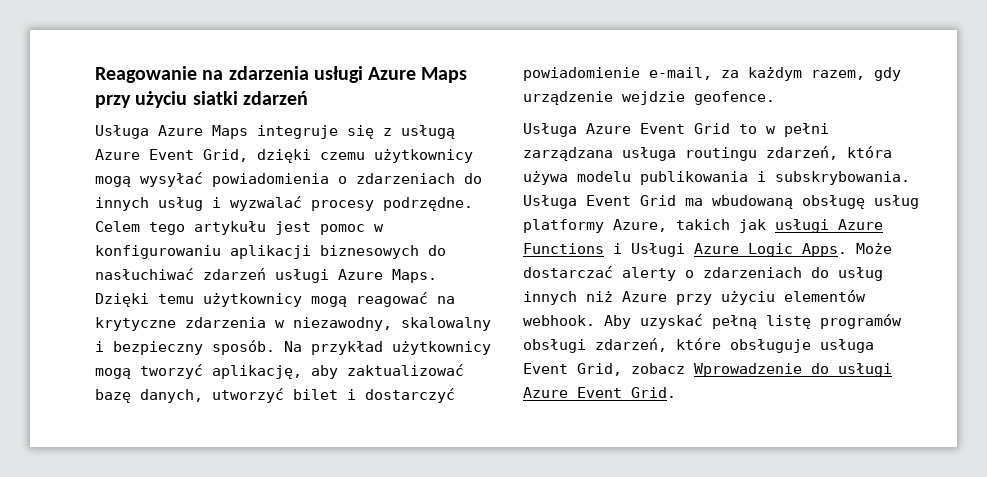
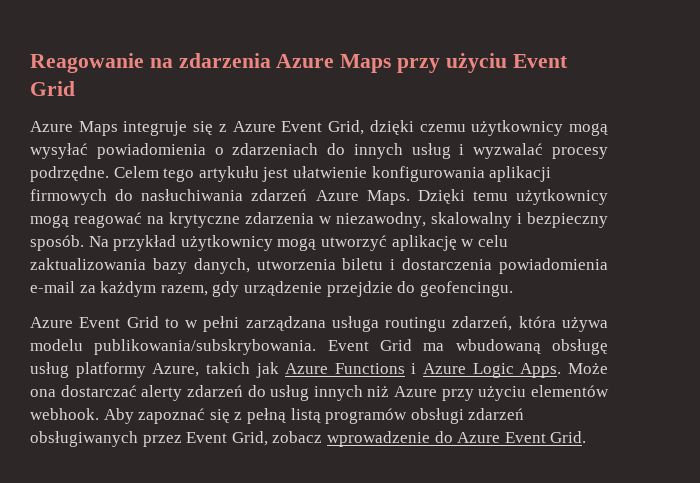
- Reagowanie na zdarzenia usługi Azure Maps przy użyciu siatki zdarzeń
- Usługa Azure Maps integruje się z usługą Azure Event Grid, dzięki czemu użytkownicy mogą wysyłać powiadomienia o zdarzeniach do innych usług i wyzwalać procesy podrzędne.
+ Reagowanie na zdarzenia Azure Maps przy użyciu Event Grid
+ Azure Maps integruje się z Azure Event Grid, dzięki czemu użytkownicy mogą wysyłać powiadomienia o zdarzeniach do innych usług i wyzwalać procesy podrzędne.
- Celem tego artykułu jest pomoc w konfigurowaniu aplikacji biznesowych do nasłuchiwać zdarzeń usługi Azure Maps.
+ Celem tego artykułu jest ułatwienie konfigurowania aplikacji firmowych do nasłuchiwania zdarzeń Azure Maps.
- Na przykład użytkownicy mogą tworzyć aplikację, aby zaktualizować bazę danych, utworzyć bilet i dostarczyć powiadomienie e-mail, za każdym razem, gdy urządzenie wejdzie geofence.
- Usługa Azure Event Grid to w pełni zarządzana usługa routingu zdarzeń, która używa modelu publikowania i subskrybowania. Usługa Event Grid ma wbudowaną obsługę usług platformy Azure, takich jak usługi Azure Functions i Usługi Azure Logic Apps.
+ Na przykład użytkownicy mogą utworzyć aplikację w celu zaktualizowania bazy danych, utworzenia biletu i dostarczenia powiadomienia e-mail za każdym razem, gdy urządzenie przejdzie do geofencingu.
+ Azure Event Grid to w pełni zarządzana usługa routingu zdarzeń, która używa modelu publikowania/subskrybowania. Event Grid ma wbudowaną obsługę usług platformy Azure, takich jak Azure Functions i Azure Logic Apps.
- Może dostarczać alerty o zdarzeniach do usług innych niż Azure przy użyciu elementów webhook.
+ Może ona dostarczać alerty zdarzeń do usług innych niż Azure przy użyciu elementów webhook.
- Aby uzyskać pełną listę programów obsługi zdarzeń, które obsługuje usługa Event Grid, zobacz Wprowadzenie do usługi Azure Event Grid.
+ Aby zapoznać się z pełną listą programów obsługi zdarzeń obsługiwanych przez Event Grid, zobacz wprowadzenie do Azure Event Grid.

